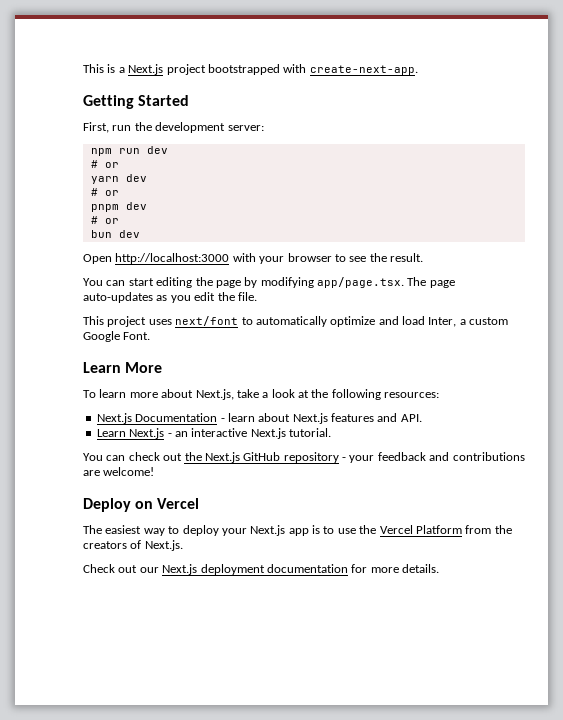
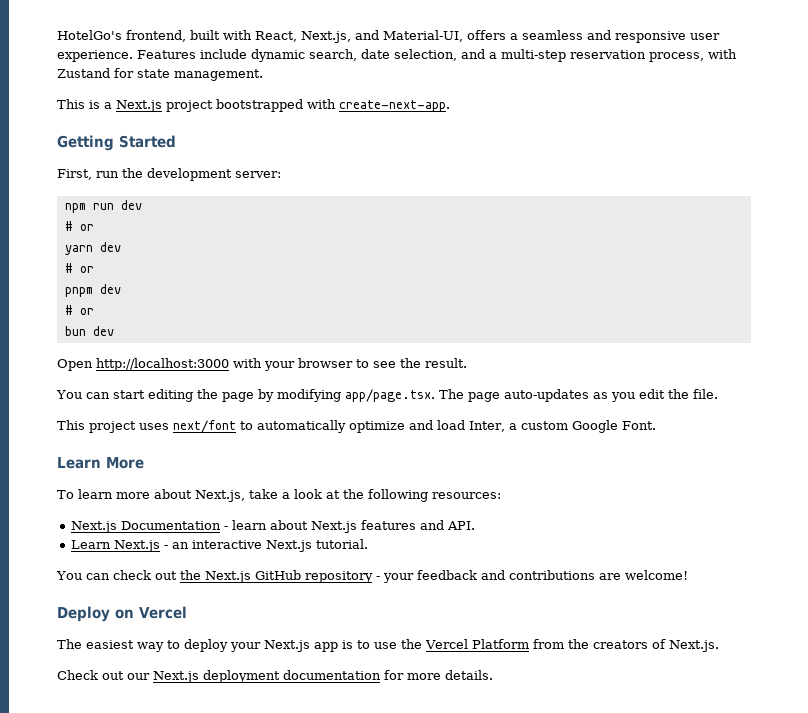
+ HotelGo's frontend, built with React, Next.js, and Material-UI, offers a seamless and responsive user experience. Features include dynamic search, date selection, and a multi-step reservation process, with Zustand for state management.

